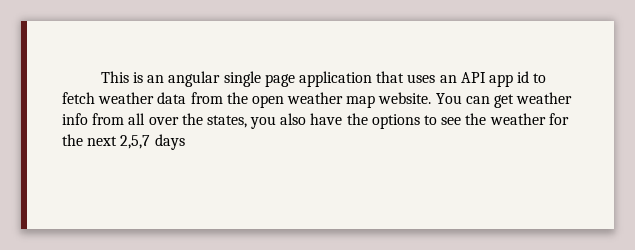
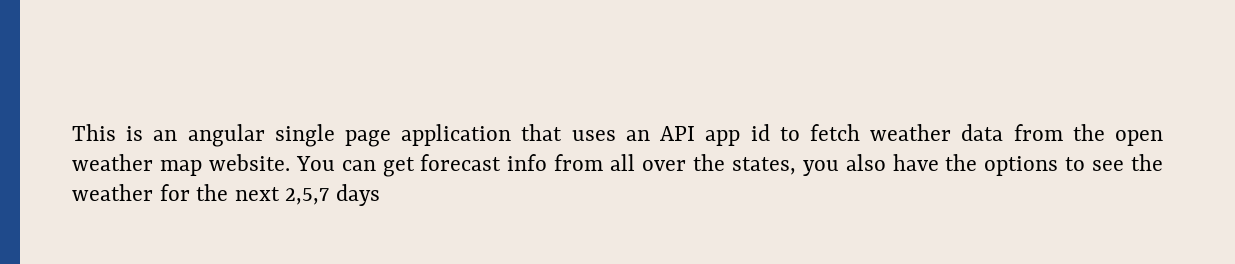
- You can get weather info from all over the states, you also have the options to see the weather for the next 2,5,7 days
+ You can get forecast info from all over the states, you also have the options to see the weather for the next 2,5,7 days

